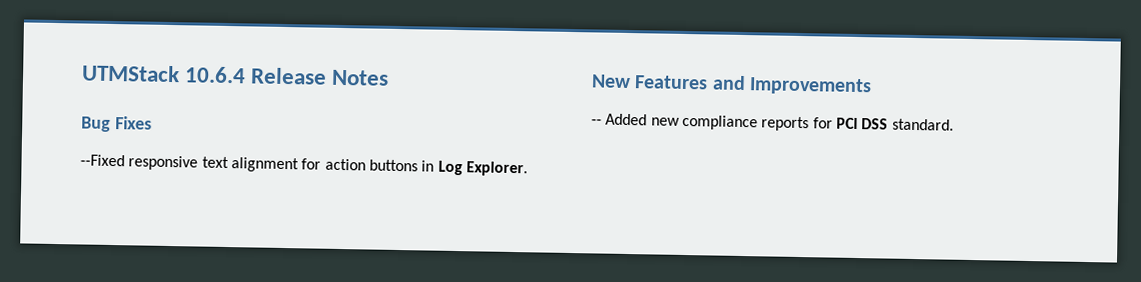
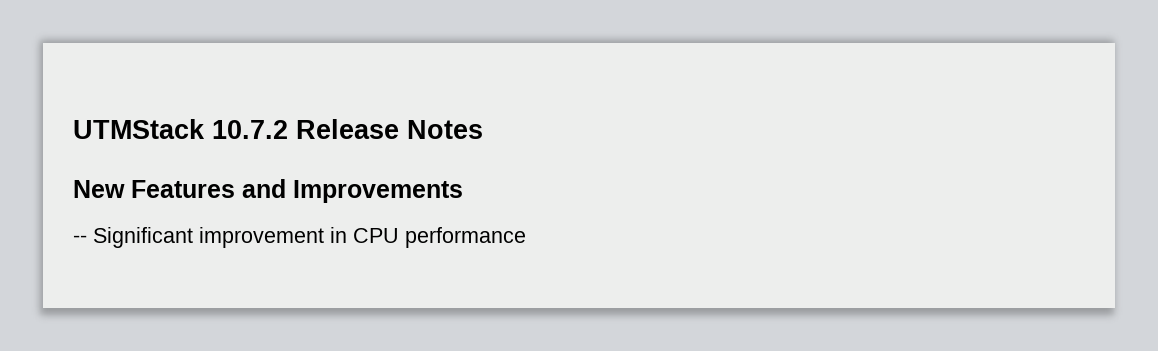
- UTMStack 10.6.4 Release Notes
+ UTMStack 10.7.2 Release Notes
- Bug Fixes
- --Fixed responsive text alignment for action buttons in Log Explorer.
- -- Added new compliance reports for PCI DSS standard.
+ -- Significant improvement in CPU performance

